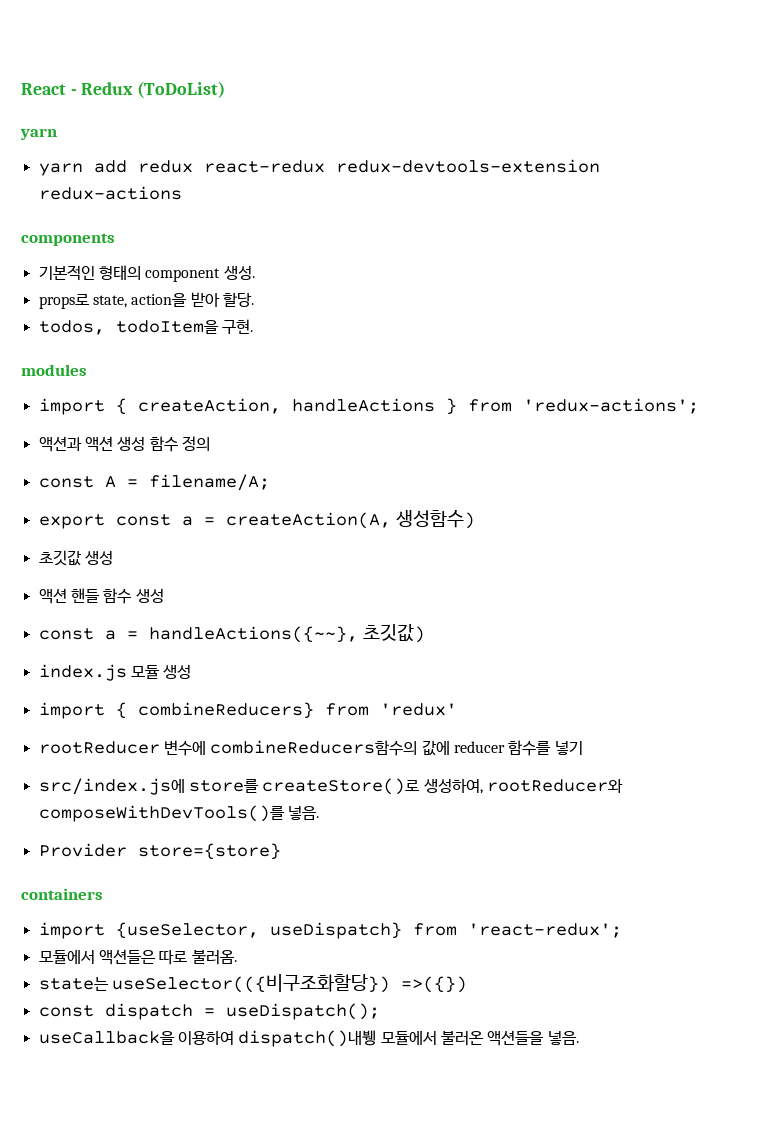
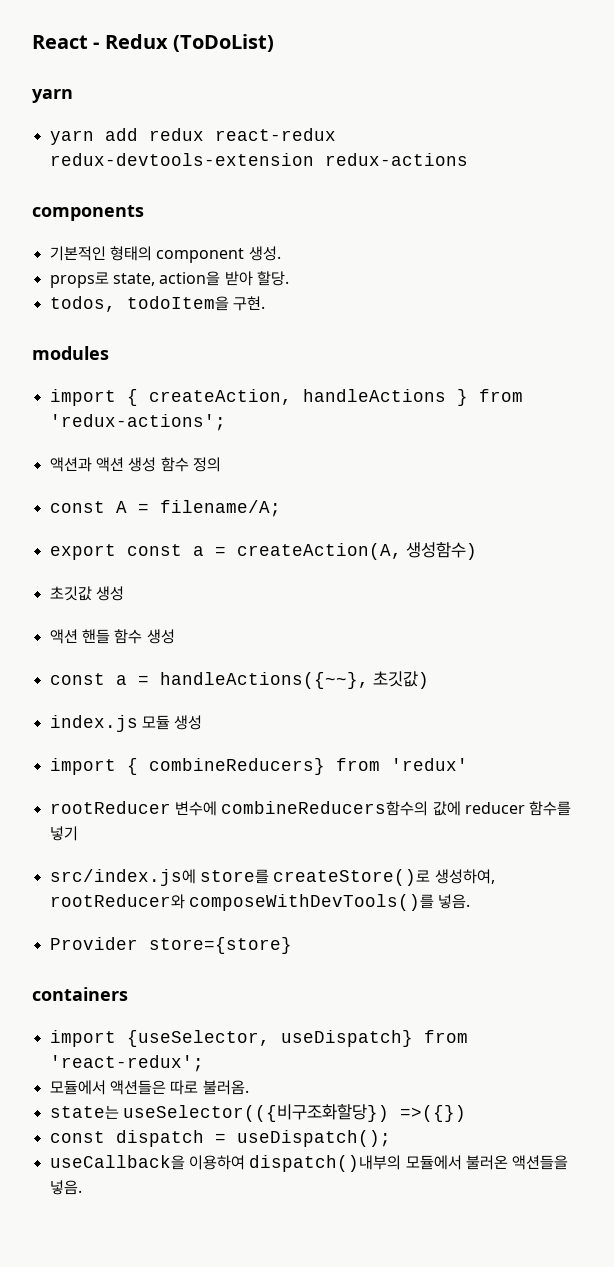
- useCallback을 이용하여 dispatch()내뷍 모듈에서 불러온 액션들을 넣음.
+ useCallback을 이용하여 dispatch()내부의 모듈에서 불러온 액션들을 넣음.

